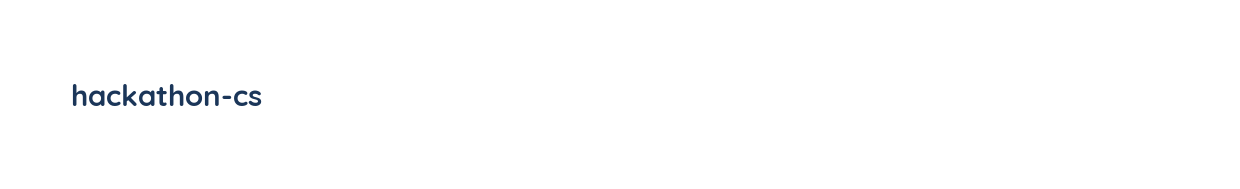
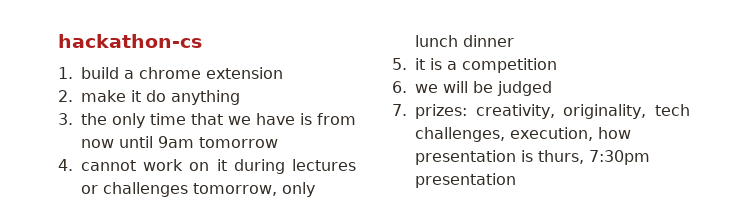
+ 1. build a chrome extension
+ 2. make it do anything
+ 3. the only time that we have is from now until 9am tomorrow
+ 4. cannot work on it during lectures or challenges tomorrow, only lunch dinner
+ 5. it is a competition
+ 6. we will be judged
+ 7. prizes: creativity, originality, tech challenges, execution, how presentation is thurs, 7:30pm presentation

